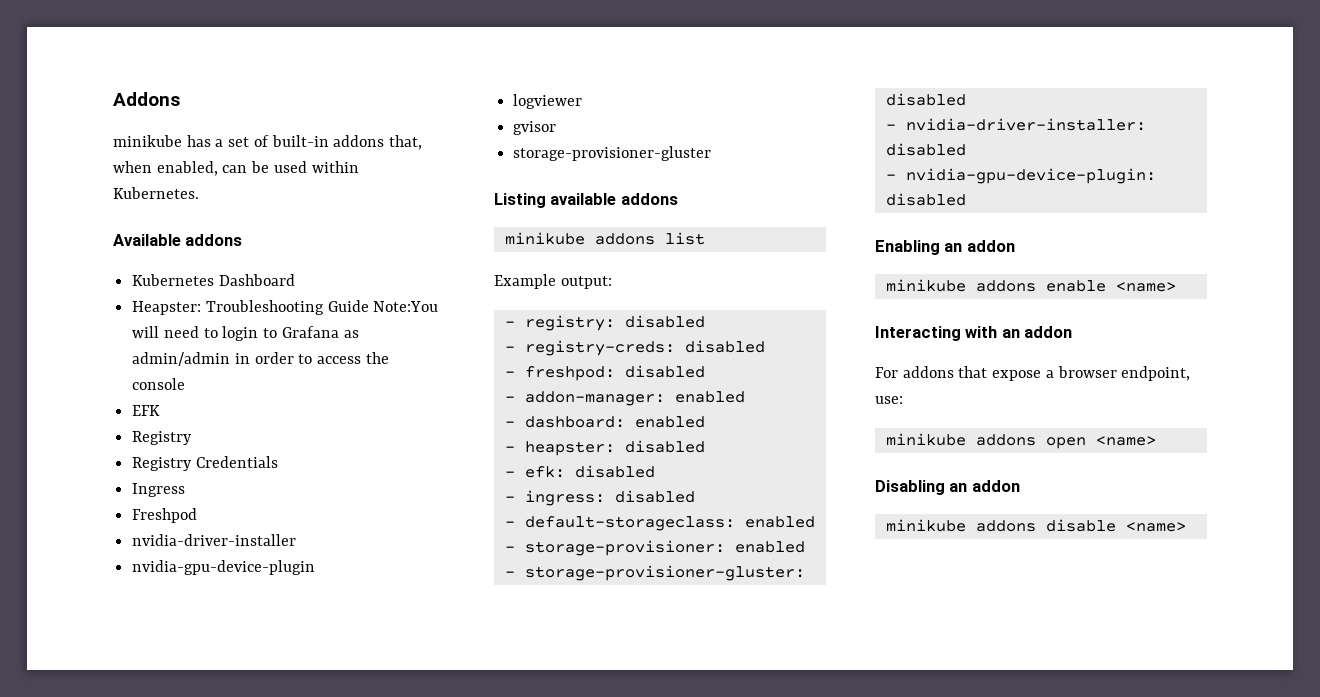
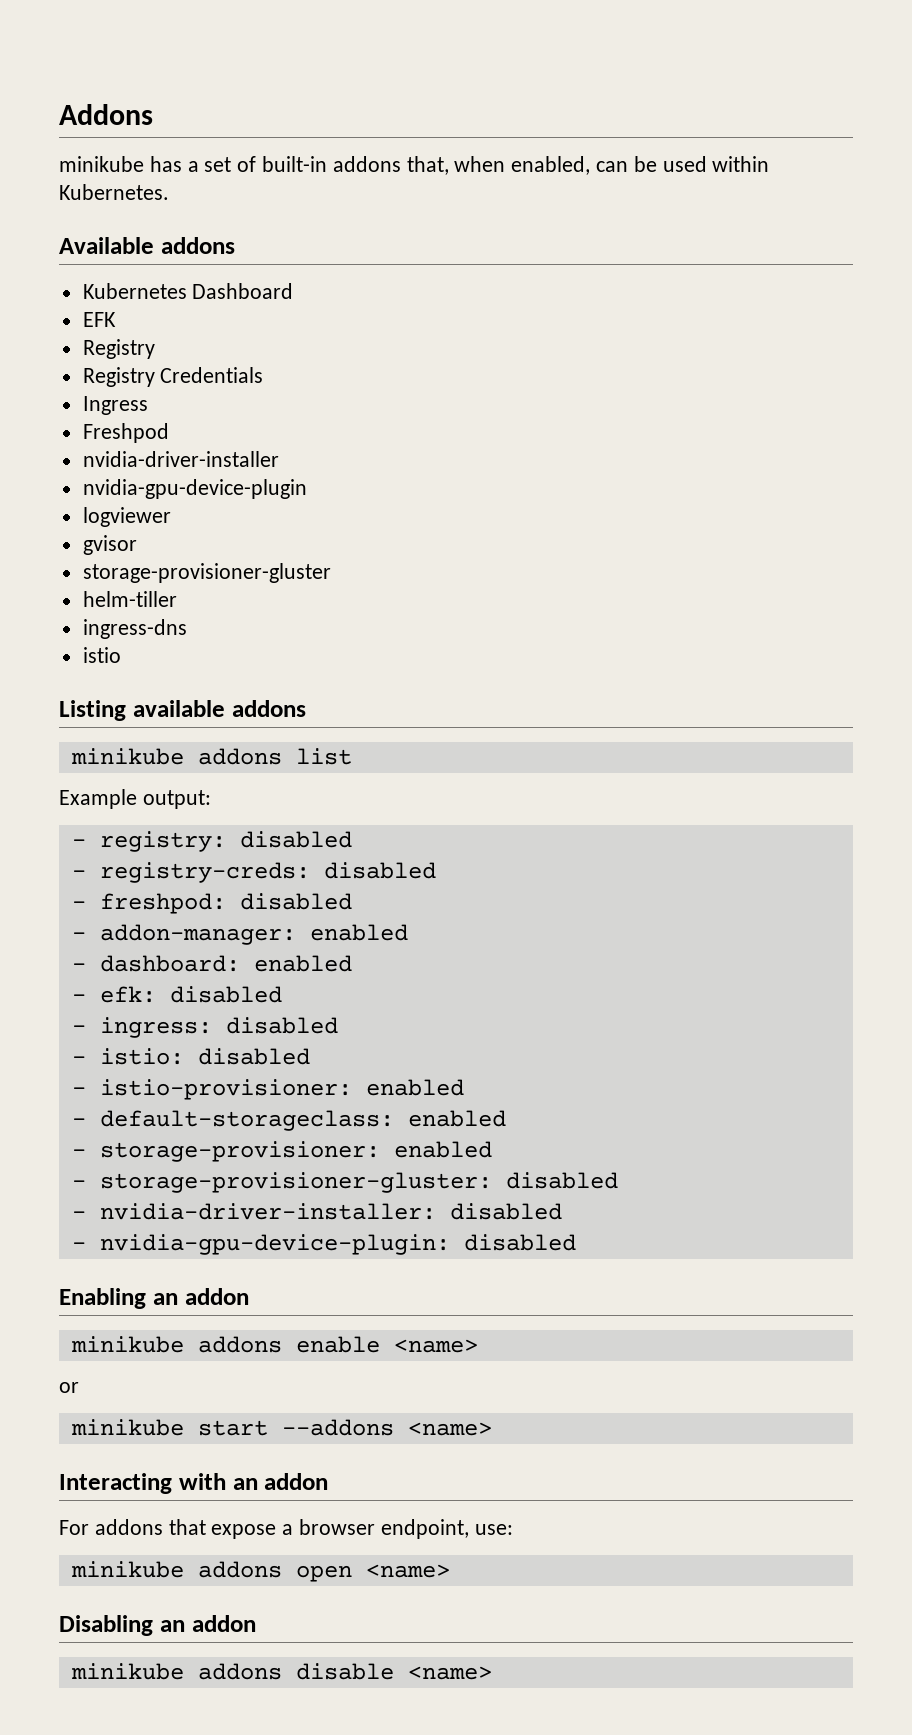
- Heapster: Troubleshooting Guide Note:You will need to login to Grafana as admin/admin in order to access the console
+ helm-tiller
+ ingress-dns
+ istio
- - heapster: disabled
+ - istio: disabled
+ - istio-provisioner: enabled
+ or
+ minikube start --addons <name>

